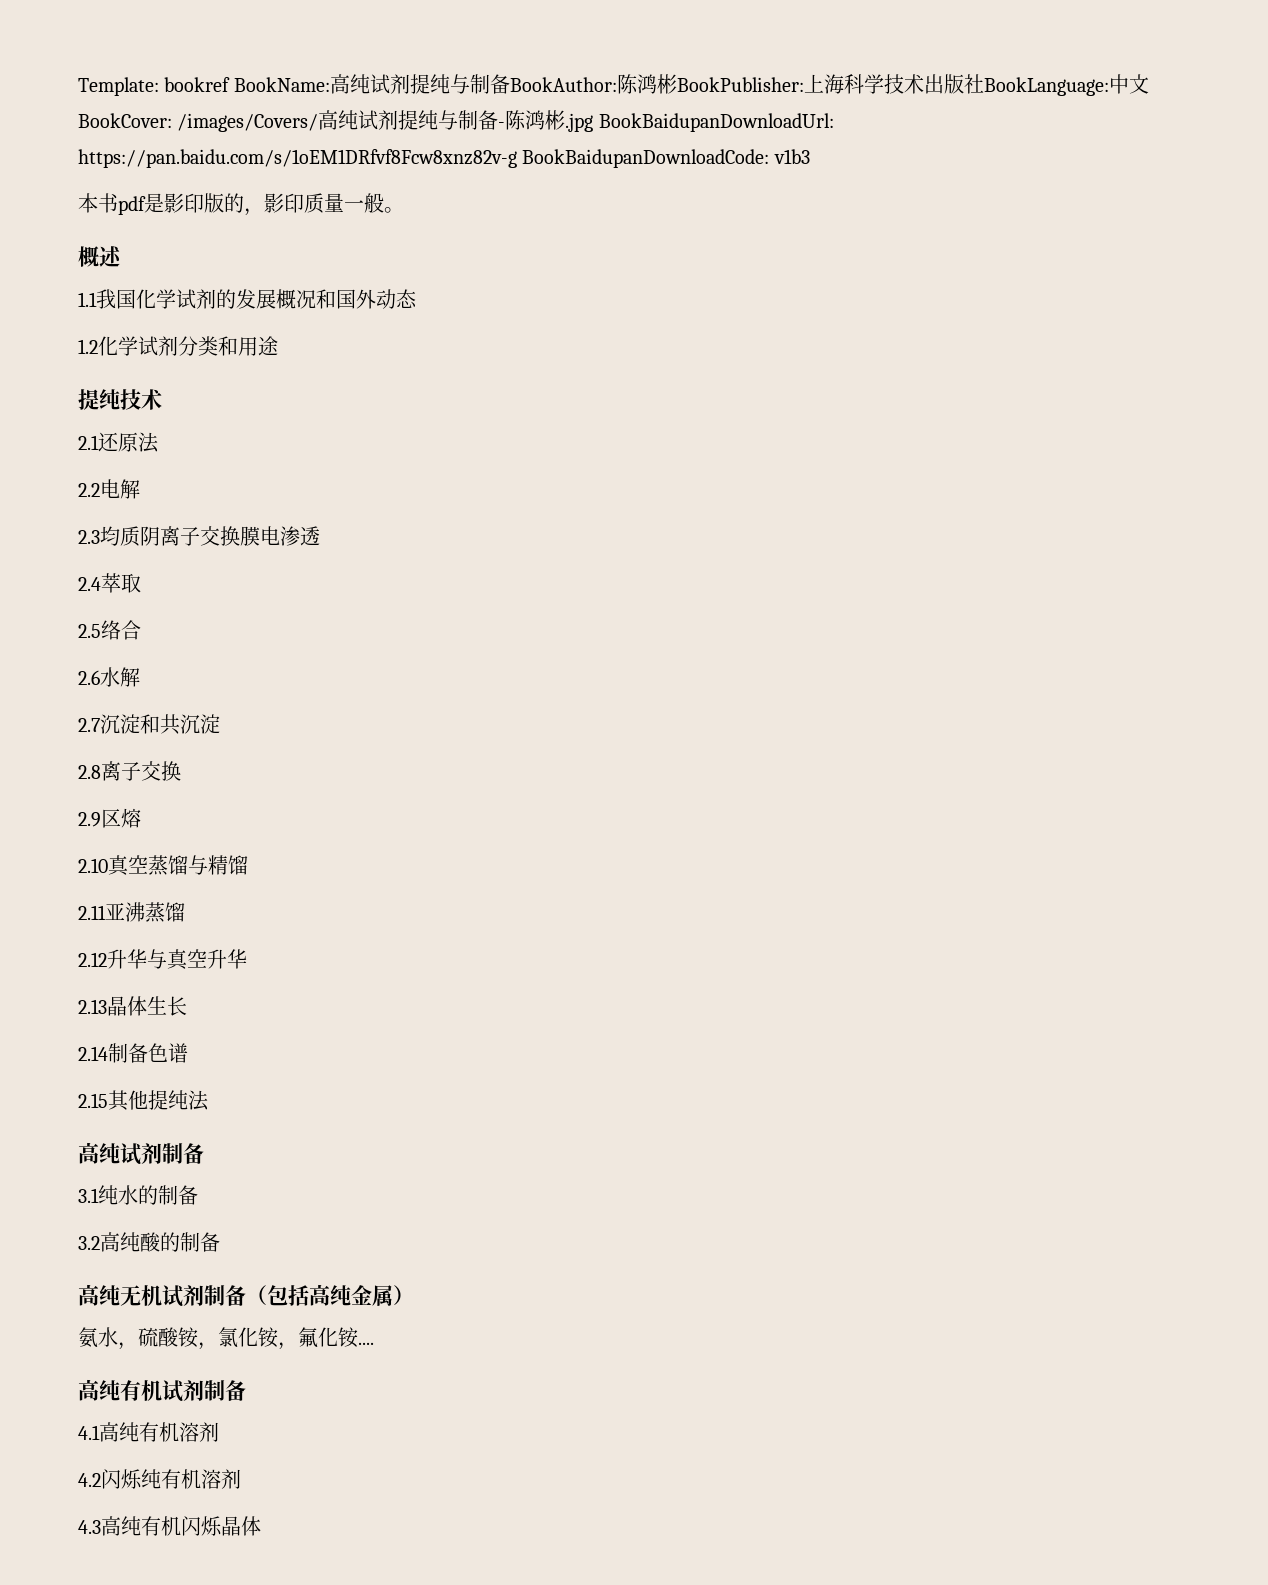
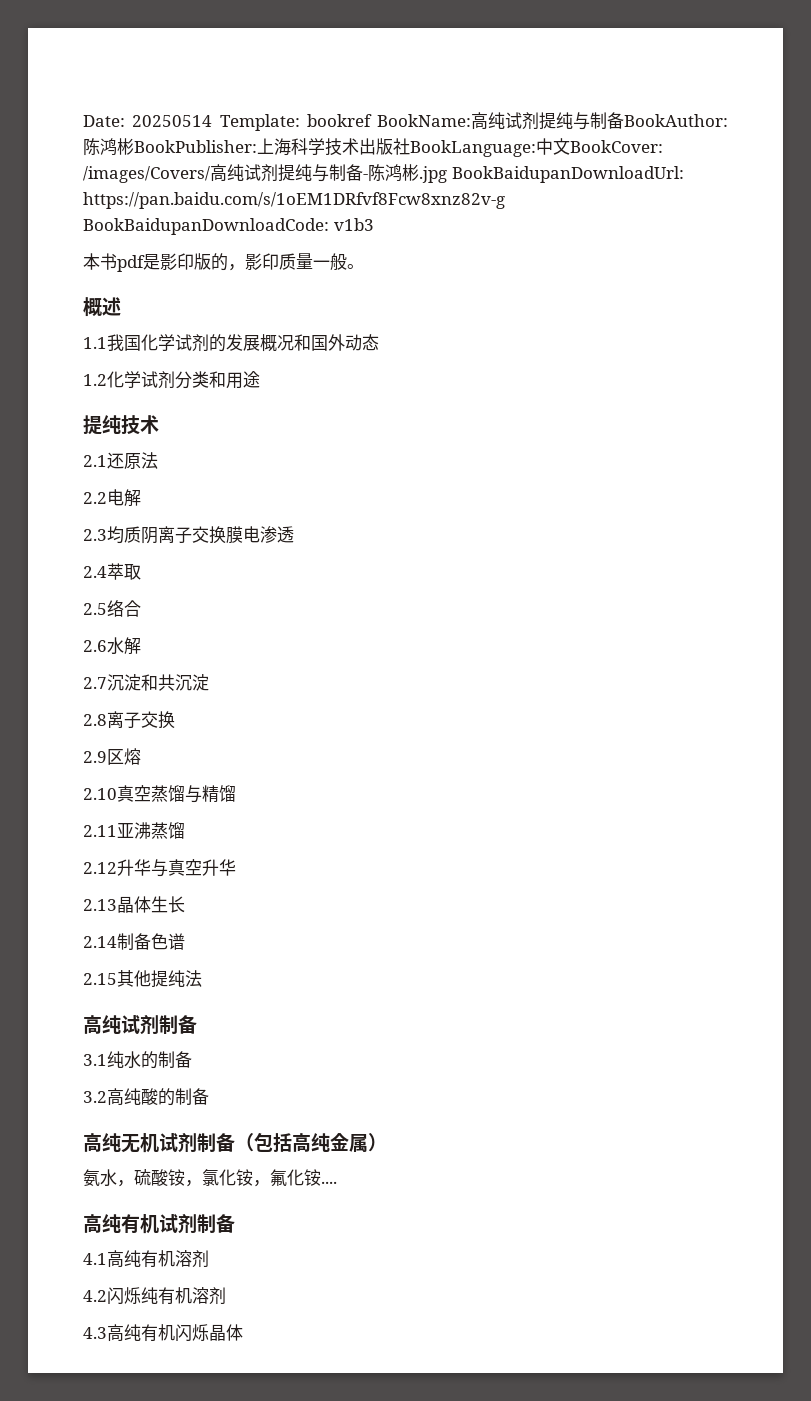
- Template: bookref BookName:高纯试剂提纯与制备BookAuthor:陈鸿彬BookPublisher:上海科学技术出版社BookLanguage:中文BookCover: /images/Covers/高纯试剂提纯与制备-陈鸿彬.jpg BookBaidupanDownloadUrl: https://pan.baidu.com/s/1oEM1DRfvf8Fcw8xnz82v-g BookBaidupanDownloadCode: v1b3
+ Date: 20250514 Template: bookref BookName:高纯试剂提纯与制备BookAuthor:陈鸿彬BookPublisher:上海科学技术出版社BookLanguage:中文BookCover: /images/Covers/高纯试剂提纯与制备-陈鸿彬.jpg BookBaidupanDownloadUrl: https://pan.baidu.com/s/1oEM1DRfvf8Fcw8xnz82v-g BookBaidupanDownloadCode: v1b3

